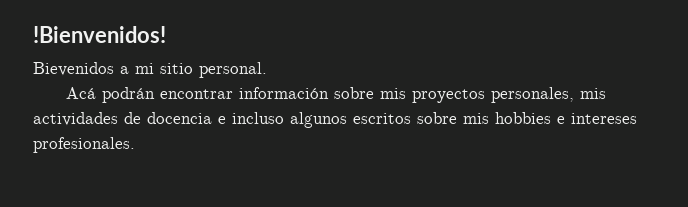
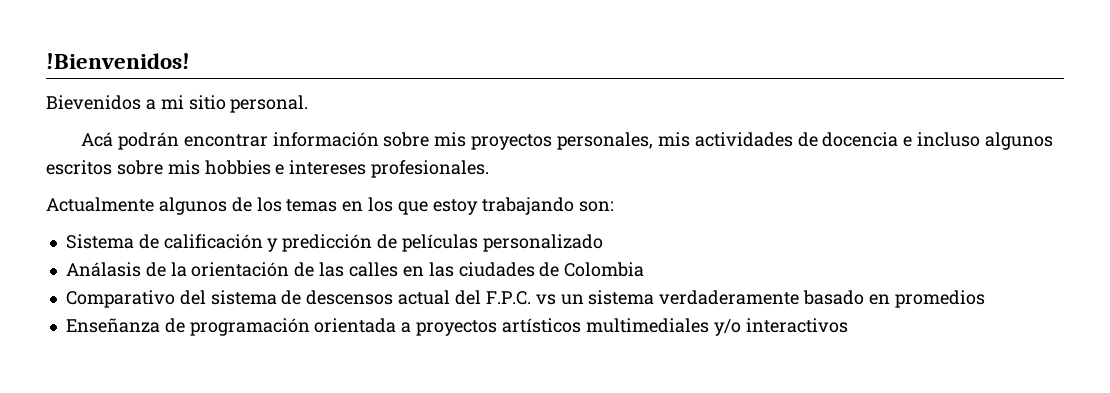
+ Actualmente algunos de los temas en los que estoy trabajando son:
+ Sistema de calificación y predicción de películas personalizado
+ Análasis de la orientación de las calles en las ciudades de Colombia
+ Comparativo del sistema de descensos actual del F.P.C. vs un sistema verdaderamente basado en promedios
+ Enseñanza de programación orientada a proyectos artísticos multimediales y/o interactivos

